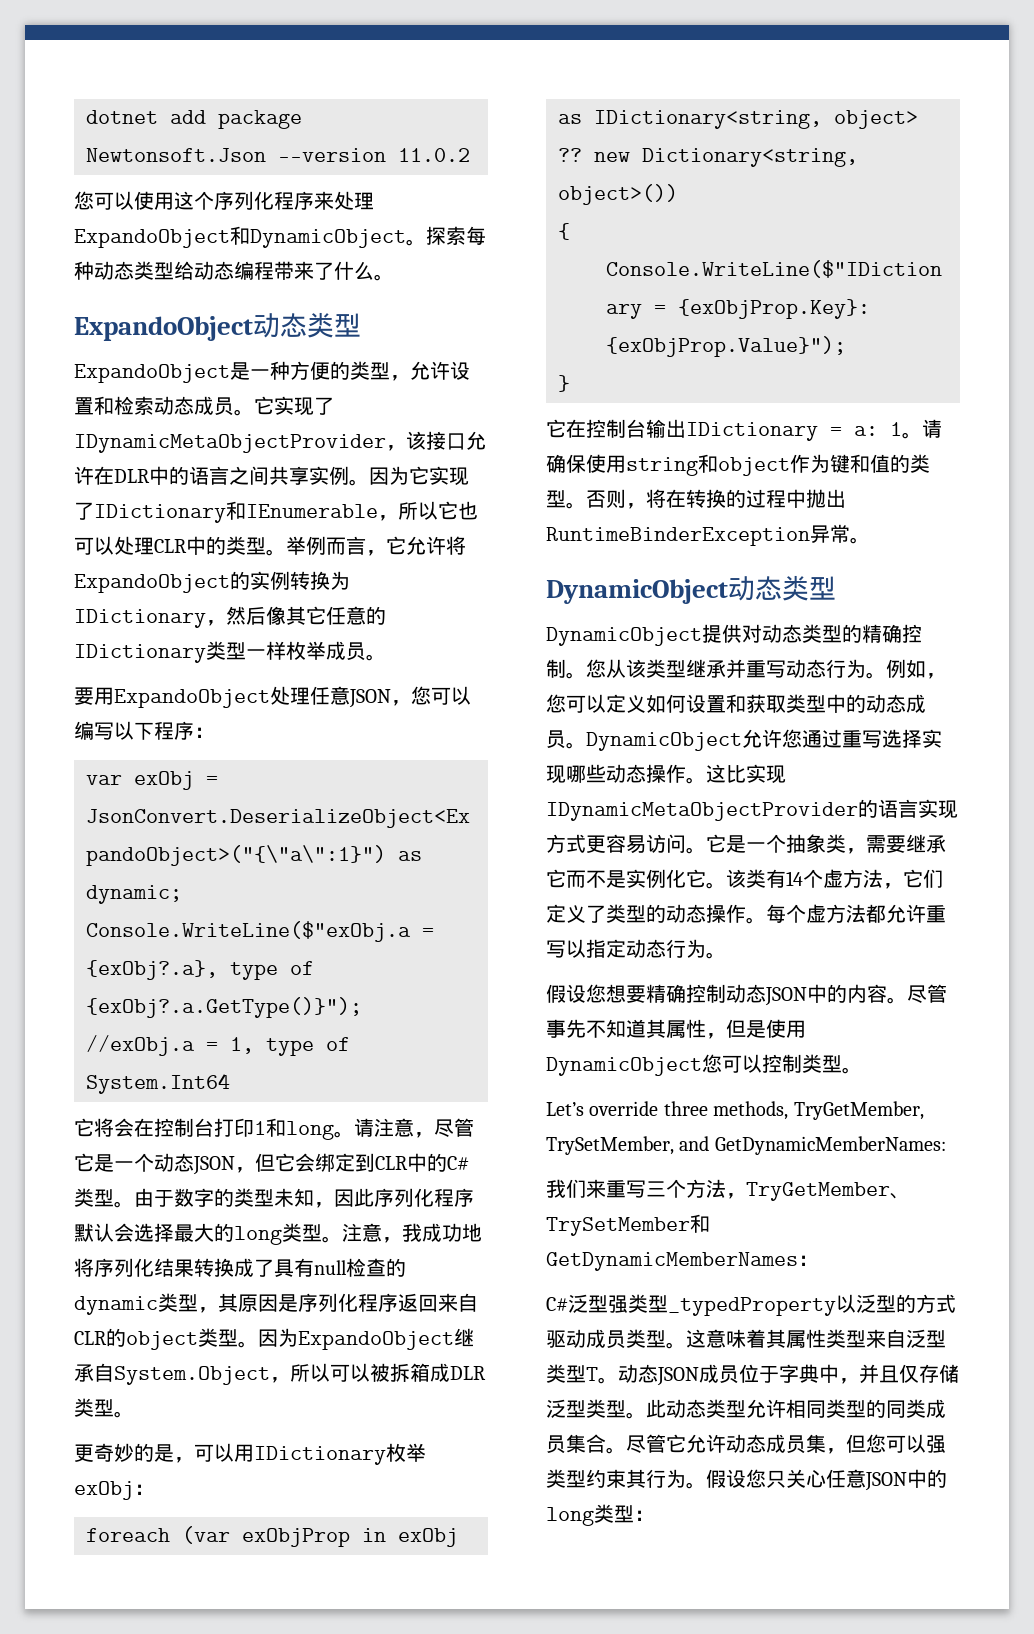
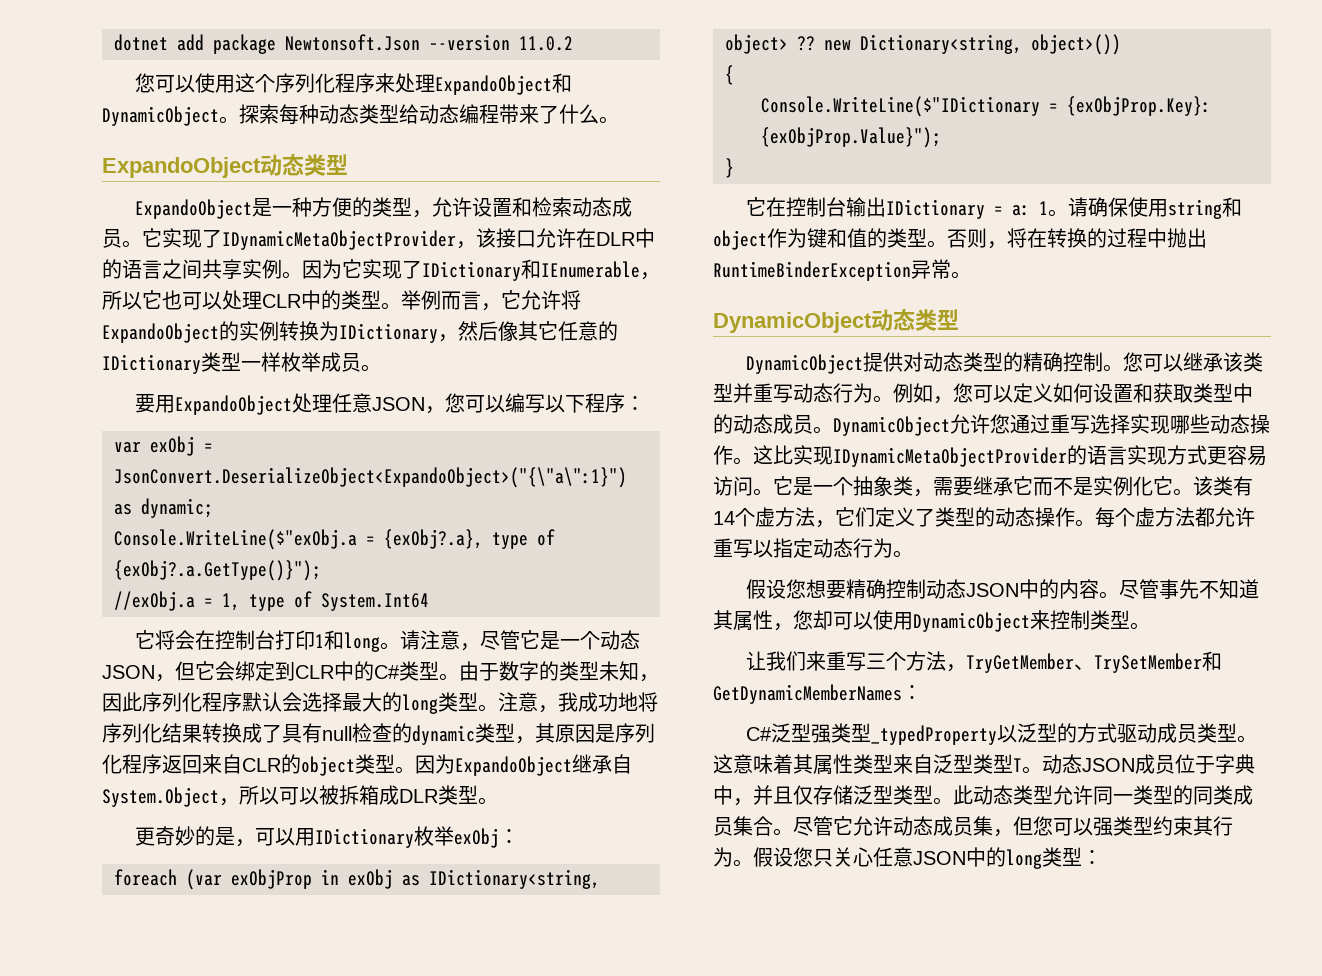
- 您从该类型继承并重写动态行为。
+ 您可以继承该类型并重写动态行为。
- 尽管事先不知道其属性，但是使用DynamicObject您可以控制类型。
+ 尽管事先不知道其属性，您却可以使用DynamicObject来控制类型。
- Let’s override three methods, TryGetMember, TrySetMember, and GetDynamicMemberNames:
- 我们来重写三个方法，TryGetMember、TrySetMember和GetDynamicMemberNames：
+ 让我们来重写三个方法，TryGetMember、TrySetMember和GetDynamicMemberNames：
- 此动态类型允许相同类型的同类成员集合。
+ 此动态类型允许同一类型的同类成员集合。

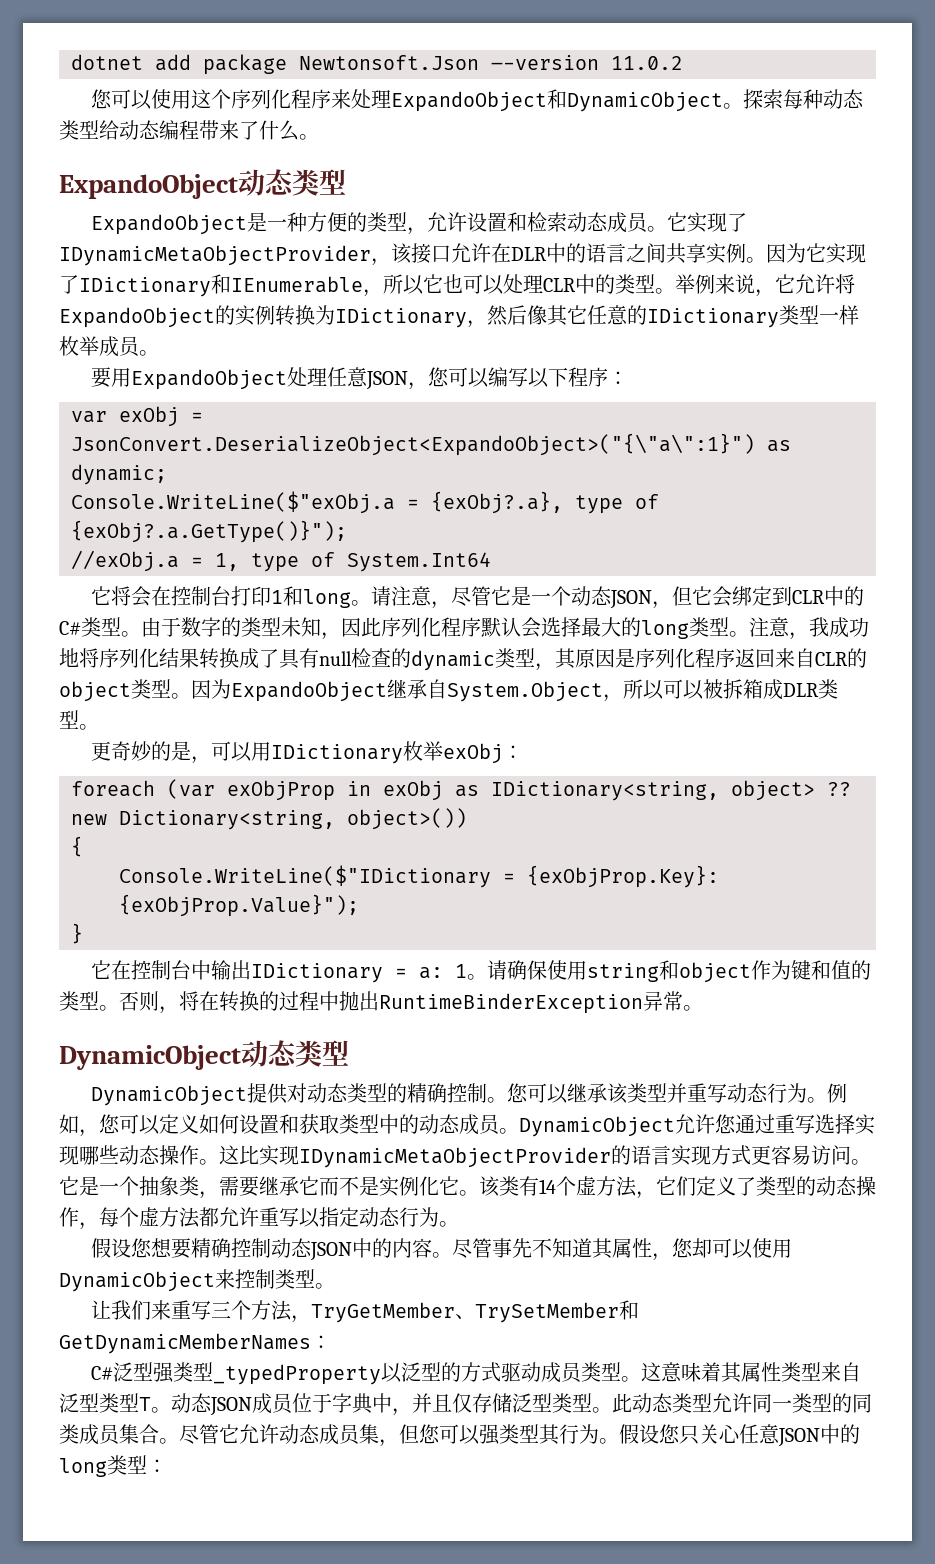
- 举例而言，它允许将ExpandoObject的实例转换为IDictionary，然后像其它任意的IDictionary类型一样枚举成员。
+ 举例来说，它允许将ExpandoObject的实例转换为IDictionary，然后像其它任意的IDictionary类型一样枚举成员。
- 它在控制台输出IDictionary = a: 1。
+ 它在控制台中输出IDictionary = a: 1。
- 该类有14个虚方法，它们定义了类型的动态操作。每个虚方法都允许重写以指定动态行为。
+ 该类有14个虚方法，它们定义了类型的动态操作，每个虚方法都允许重写以指定动态行为。
- 尽管它允许动态成员集，但您可以强类型约束其行为。
+ 尽管它允许动态成员集，但您可以强类型其行为。

